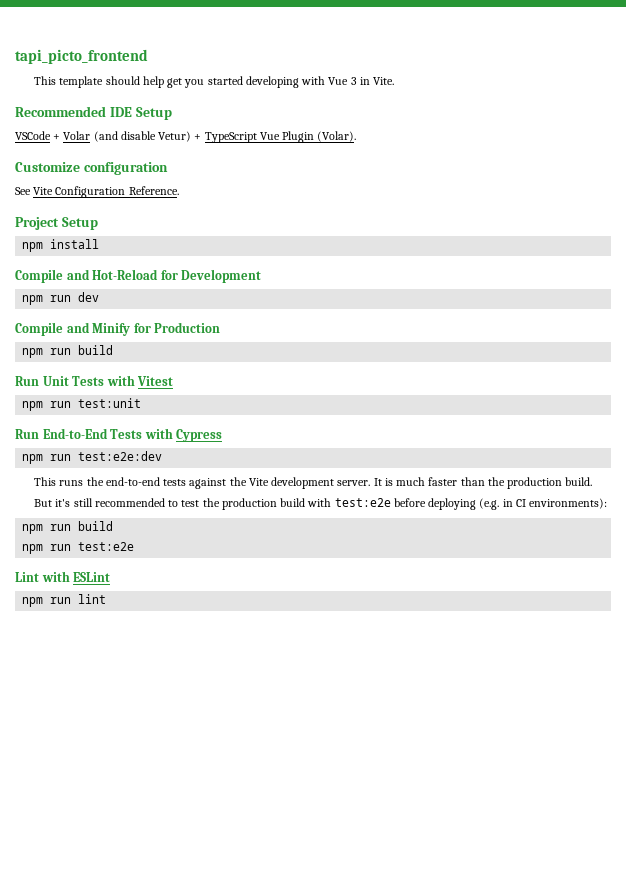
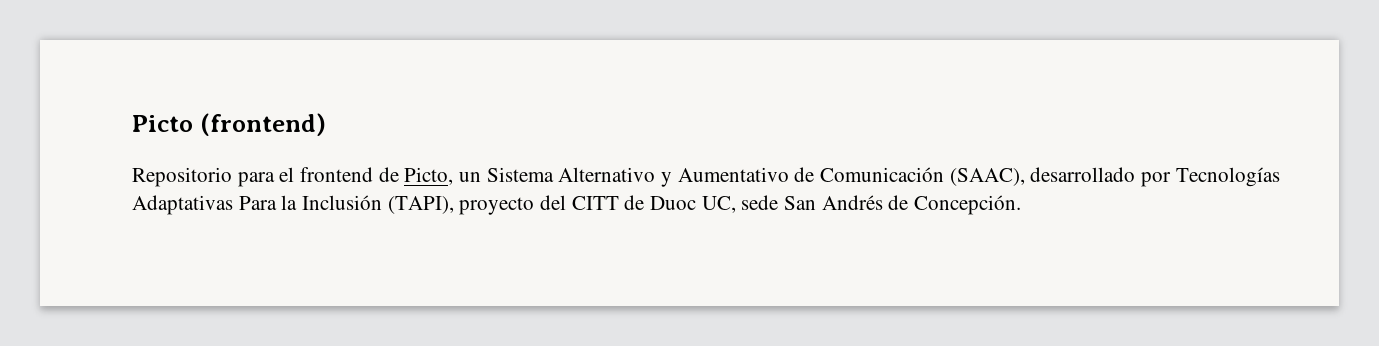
- tapi_picto_frontend
- This template should help get you started developing with Vue 3 in Vite.
- Recommended IDE Setup
- VSCode + Volar (and disable Vetur) + TypeScript Vue Plugin (Volar).
- Customize configuration
- See Vite Configuration Reference.
- Project Setup
- npm install
- Compile and Hot-Reload for Development
- npm run dev
- Compile and Minify for Production
- npm run build
- Run Unit Tests with Vitest
- npm run test:unit
- Run End-to-End Tests with Cypress
- npm run test:e2e:dev
- This runs the end-to-end tests against the Vite development server. It is much faster than the production build.
- But it's still recommended to test the production build with test:e2e before deploying (e.g. in CI environments):
- npm run build
- npm run test:e2e
- Lint with ESLint
- npm run lint
+ Picto (frontend)
+ Repositorio para el frontend de Picto, un Sistema Alternativo y Aumentativo de Comunicación (SAAC), desarrollado por Tecnologías Adaptativas Para la Inclusión (TAPI), proyecto del CITT de Duoc UC, sede San Andrés de Concepción.

